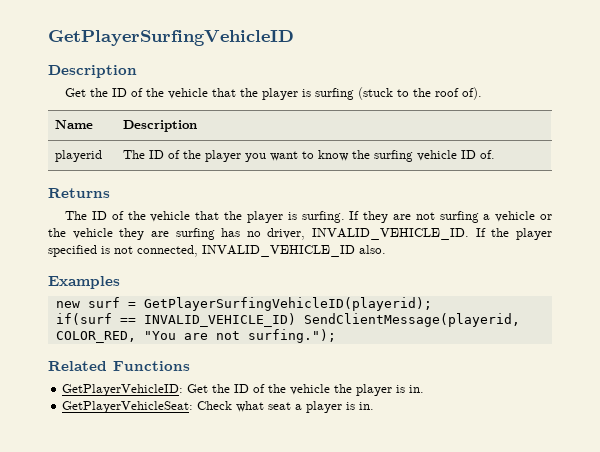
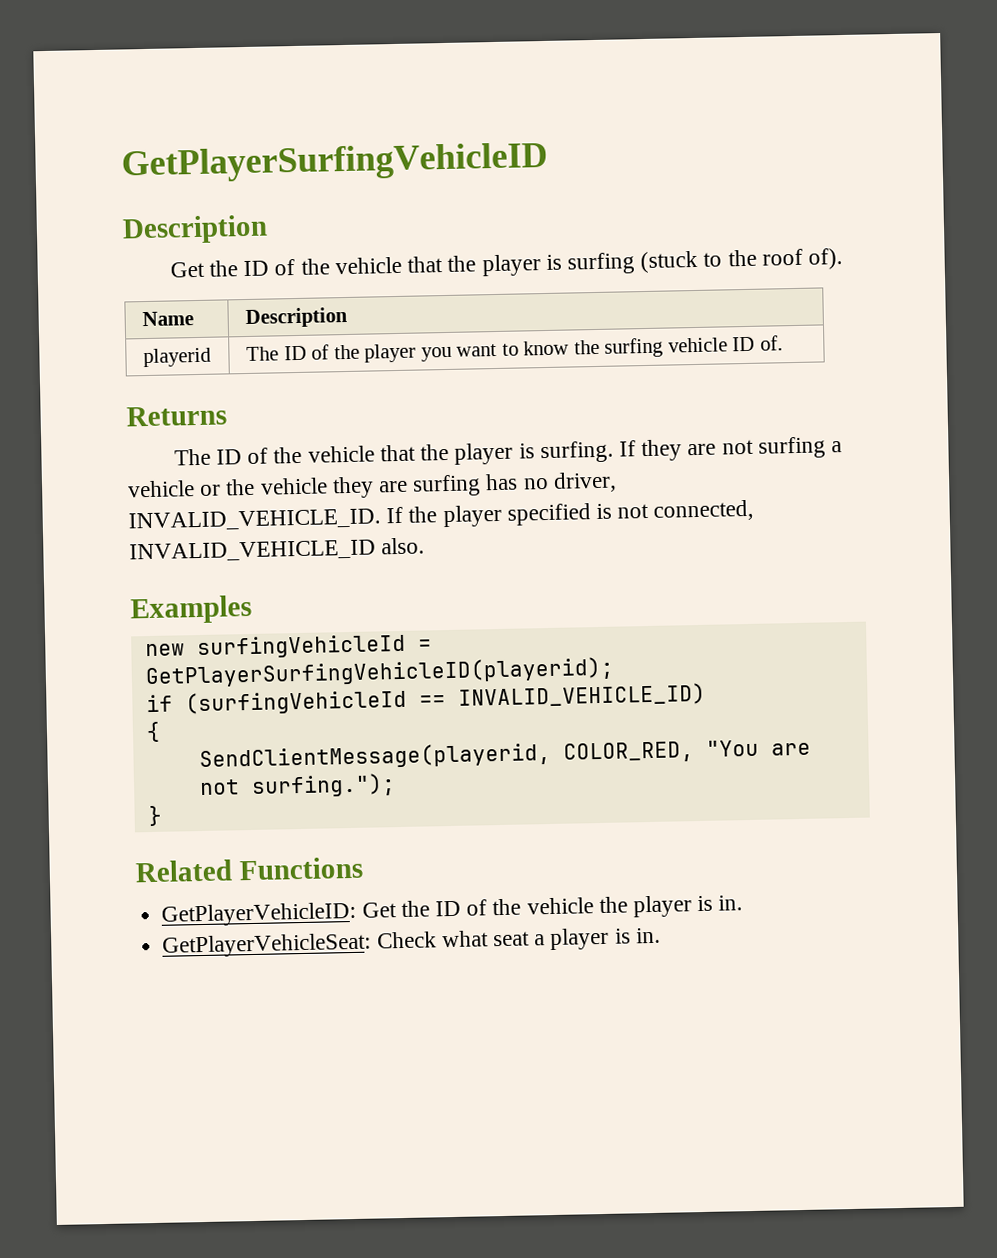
- new surf = GetPlayerSurfingVehicleID(playerid);
+ new surfingVehicleId = GetPlayerSurfingVehicleID(playerid);
- if(surf == INVALID_VEHICLE_ID) SendClientMessage(playerid, COLOR_RED, "You are not surfing.");
+ if (surfingVehicleId == INVALID_VEHICLE_ID)
+ {
+ SendClientMessage(playerid, COLOR_RED, "You are not surfing.");
+ }

